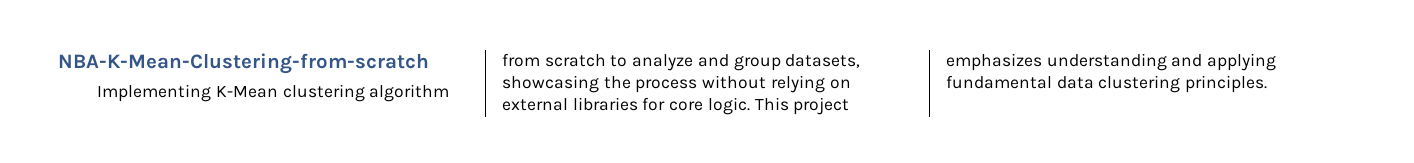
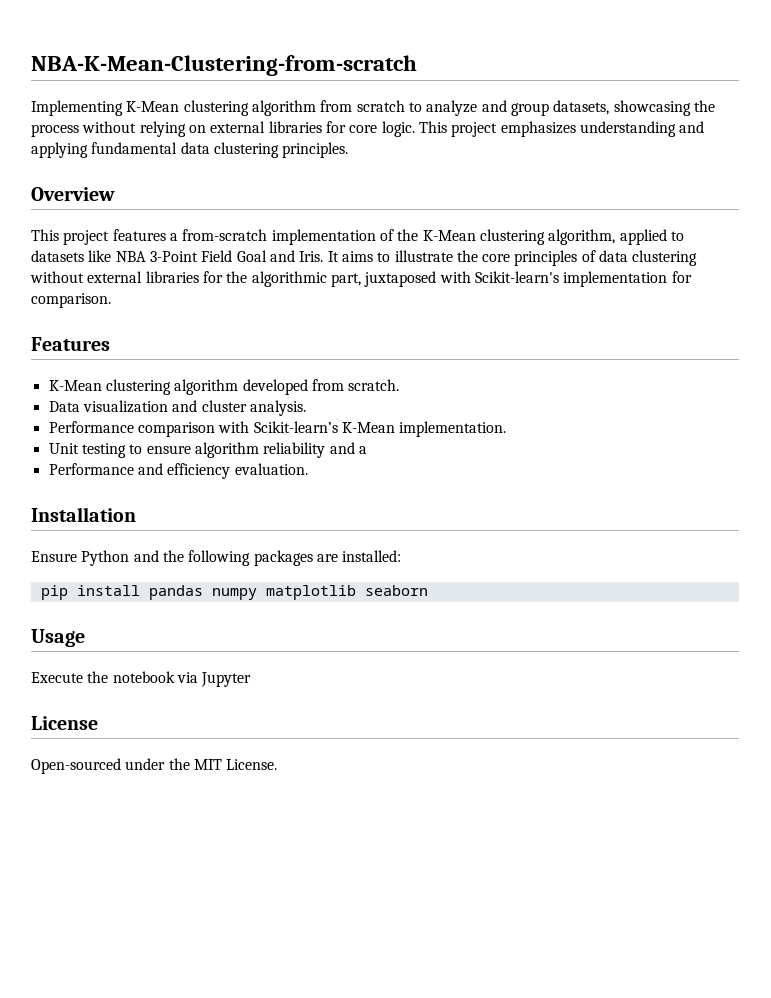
+ Overview
+ This project features a from-scratch implementation of the K-Mean clustering algorithm, applied to datasets like NBA 3-Point Field Goal and Iris. It aims to illustrate the core principles of data clustering without external libraries for the algorithmic part, juxtaposed with Scikit-learn's implementation for comparison.
+ Features
+ K-Mean clustering algorithm developed from scratch.
+ Data visualization and cluster analysis.
+ Performance comparison with Scikit-learn’s K-Mean implementation.
+ Unit testing to ensure algorithm reliability and a
+ Performance and efficiency evaluation.
+ Installation
+ Ensure Python and the following packages are installed:
+ pip install pandas numpy matplotlib seaborn
+ Usage
+ Execute the notebook via Jupyter
+ License
+ Open-sourced under the MIT License.

